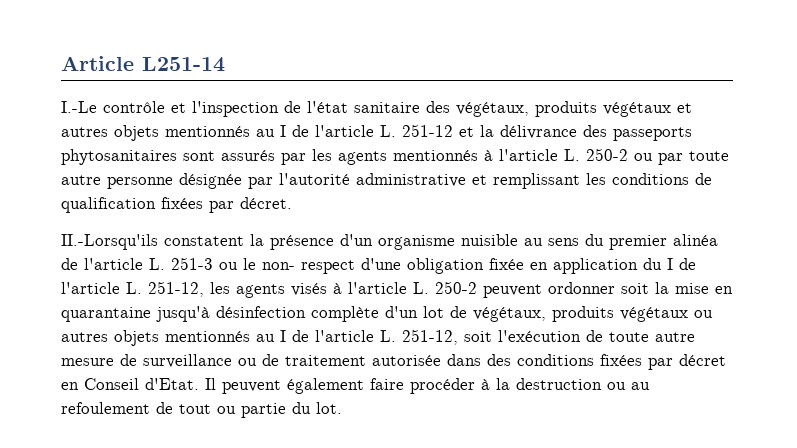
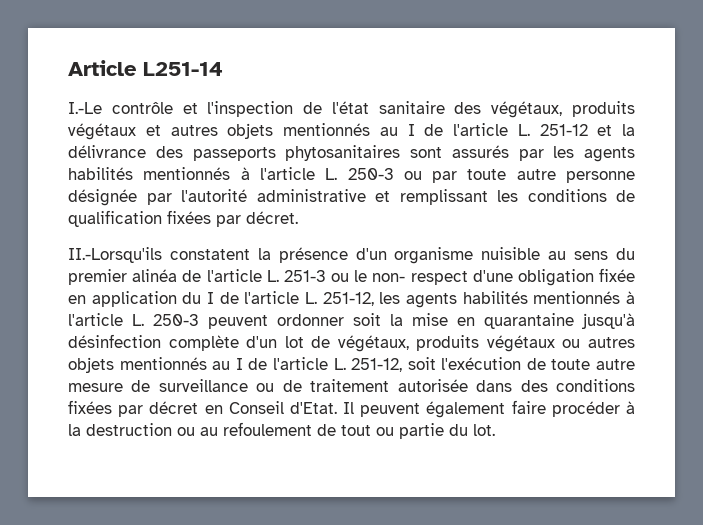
- I.-Le contrôle et l'inspection de l'état sanitaire des végétaux, produits végétaux et autres objets mentionnés au I de l'article L. 251-12 et la délivrance des passeports phytosanitaires sont assurés par les agents mentionnés à l'article L. 250-2 ou par toute autre personne désignée par l'autorité administrative et remplissant les conditions de qualification fixées par décret.
+ I.-Le contrôle et l'inspection de l'état sanitaire des végétaux, produits végétaux et autres objets mentionnés au I de l'article L. 251-12 et la délivrance des passeports phytosanitaires sont assurés par les agents habilités mentionnés à l'article L. 250-3 ou par toute autre personne désignée par l'autorité administrative et remplissant les conditions de qualification fixées par décret.
- II.-Lorsqu'ils constatent la présence d'un organisme nuisible au sens du premier alinéa de l'article L. 251-3 ou le non- respect d'une obligation fixée en application du I de l'article L. 251-12, les agents visés à l'article L. 250-2 peuvent ordonner soit la mise en quarantaine jusqu'à désinfection complète d'un lot de végétaux, produits végétaux ou autres objets mentionnés au I de l'article L. 251-12, soit l'exécution de toute autre mesure de surveillance ou de traitement autorisée dans des conditions fixées par décret en Conseil d'Etat.
+ II.-Lorsqu'ils constatent la présence d'un organisme nuisible au sens du premier alinéa de l'article L. 251-3 ou le non- respect d'une obligation fixée en application du I de l'article L. 251-12, les agents habilités mentionnés à l'article L. 250-3 peuvent ordonner soit la mise en quarantaine jusqu'à désinfection complète d'un lot de végétaux, produits végétaux ou autres objets mentionnés au I de l'article L. 251-12, soit l'exécution de toute autre mesure de surveillance ou de traitement autorisée dans des conditions fixées par décret en Conseil d'Etat.

